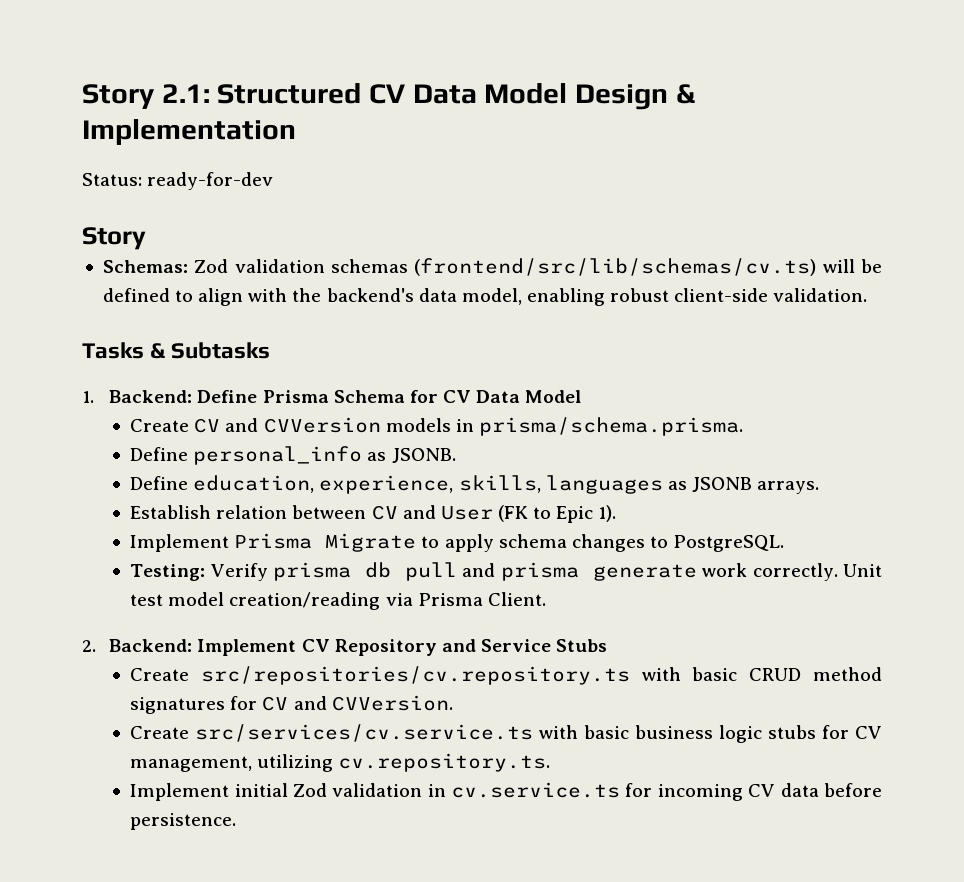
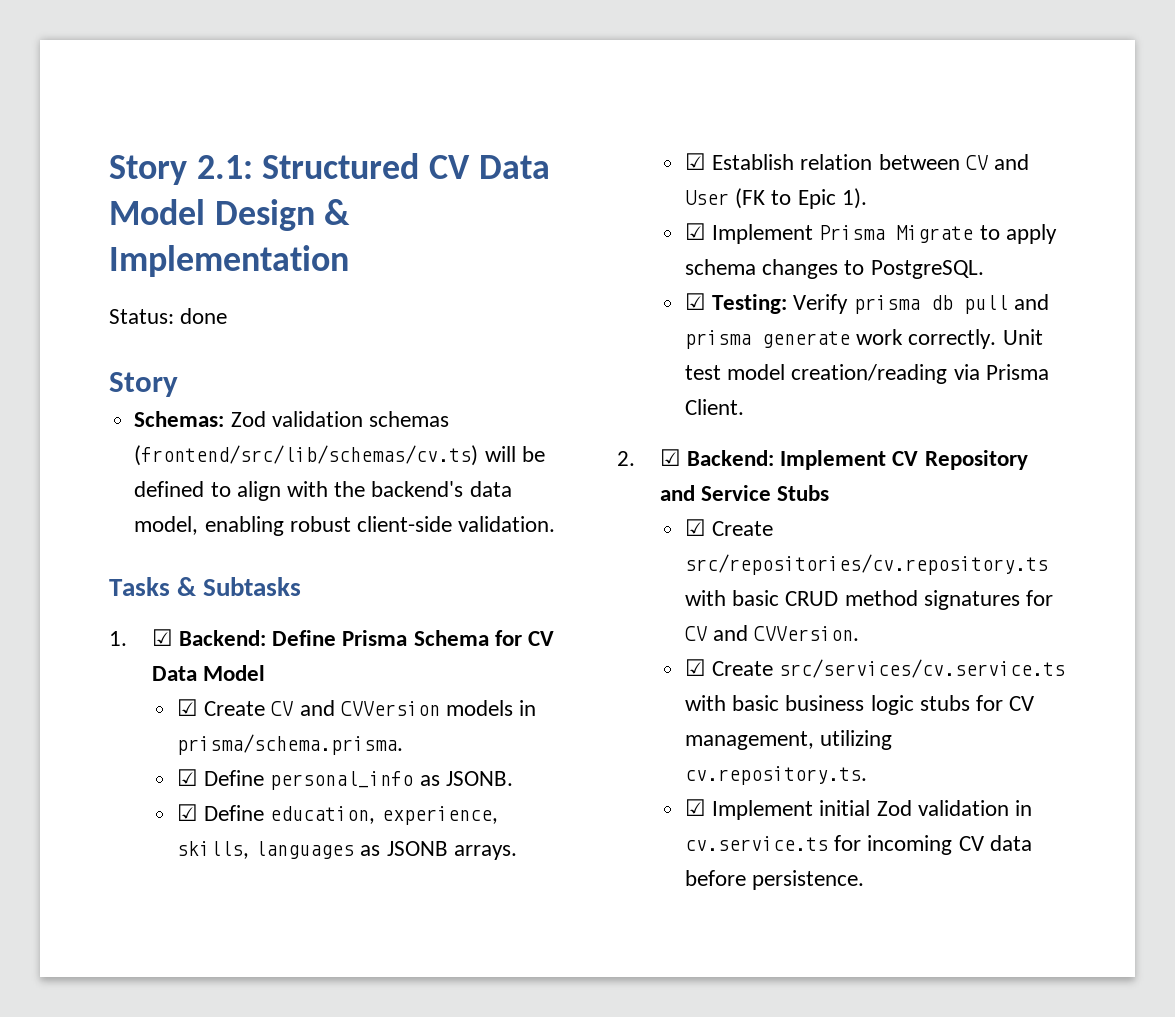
- Status: ready-for-dev
+ Status: done
- 1. Backend: Define Prisma Schema for CV Data Model
+ 1. ☑ Backend: Define Prisma Schema for CV Data Model
- Create CV and CVVersion models in prisma/schema.prisma.
+ ☑ Create CV and CVVersion models in prisma/schema.prisma.
- Define personal_info as JSONB.
+ ☑ Define personal_info as JSONB.
- Define education, experience, skills, languages as JSONB arrays.
+ ☑ Define education, experience, skills, languages as JSONB arrays.
- Establish relation between CV and User (FK to Epic 1).
+ ☑ Establish relation between CV and User (FK to Epic 1).
- Implement Prisma Migrate to apply schema changes to PostgreSQL.
+ ☑ Implement Prisma Migrate to apply schema changes to PostgreSQL.
- Testing: Verify prisma db pull and prisma generate work correctly.
+ ☑ Testing: Verify prisma db pull and prisma generate work correctly.
- 2. Backend: Implement CV Repository and Service Stubs
+ 2. ☑ Backend: Implement CV Repository and Service Stubs
- Create src/repositories/cv.repository.ts with basic CRUD method signatures for CV and CVVersion.
+ ☑ Create src/repositories/cv.repository.ts with basic CRUD method signatures for CV and CVVersion.
- Create src/services/cv.service.ts with basic business logic stubs for CV management, utilizing cv.repository.ts.
+ ☑ Create src/services/cv.service.ts with basic business logic stubs for CV management, utilizing cv.repository.ts.
- Implement initial Zod validation in cv.service.ts for incoming CV data before persistence.
+ ☑ Implement initial Zod validation in cv.service.ts for incoming CV data before persistence.

